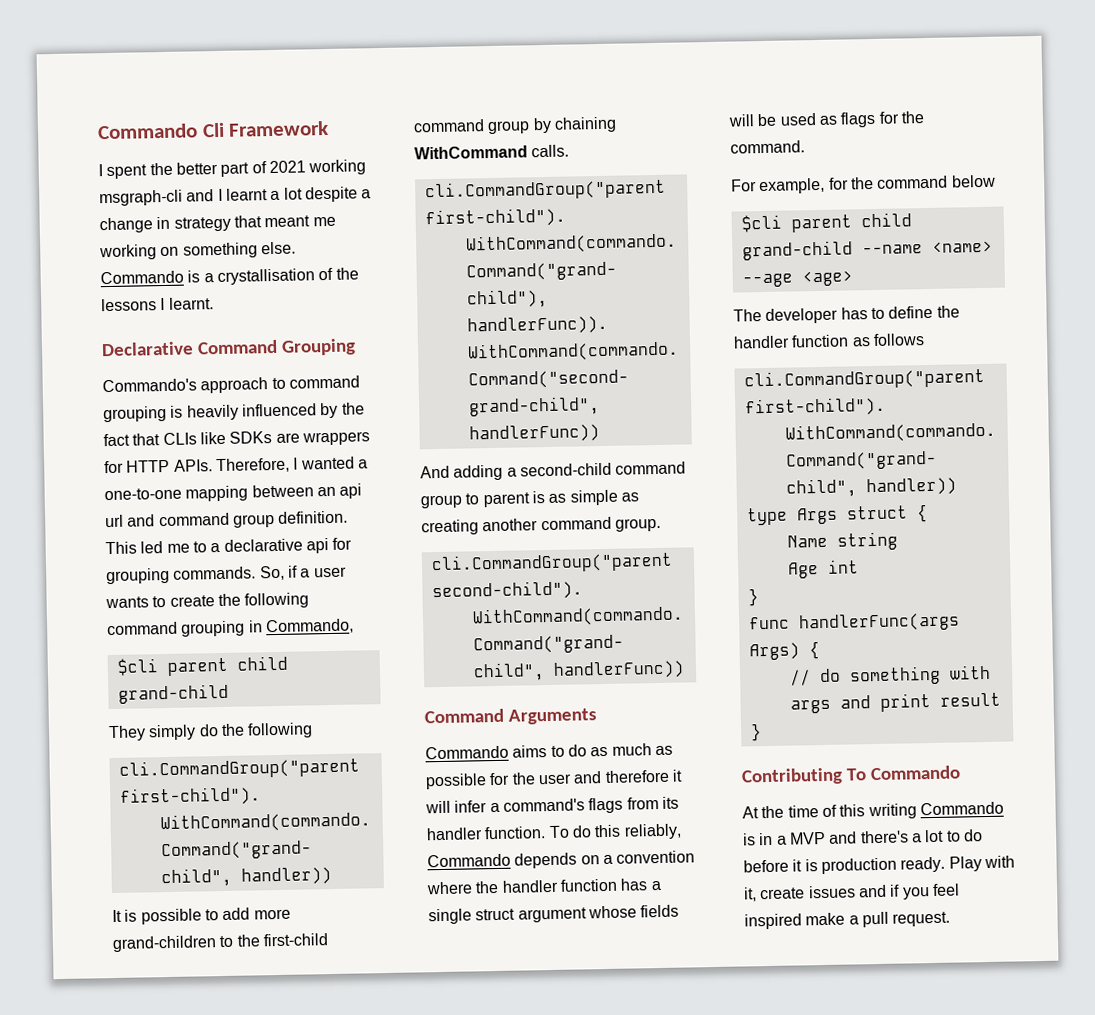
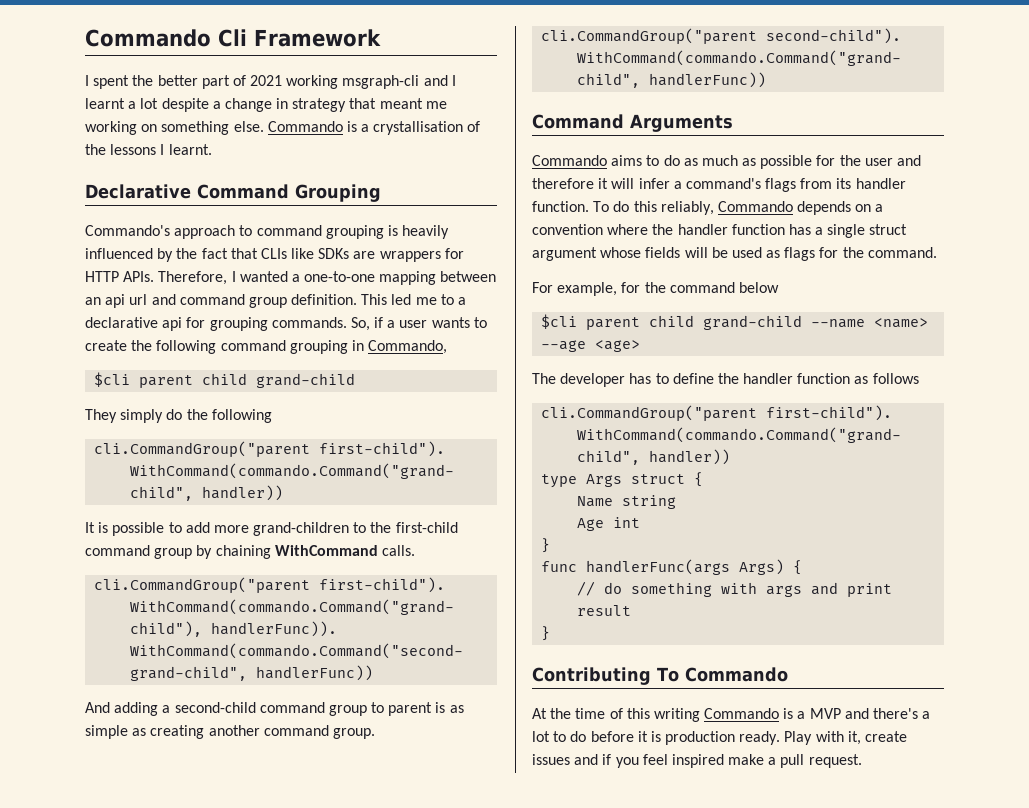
- At the time of this writing Commando is in a MVP and there's a lot to do before it is production ready.
+ At the time of this writing Commando is a MVP and there's a lot to do before it is production ready.

